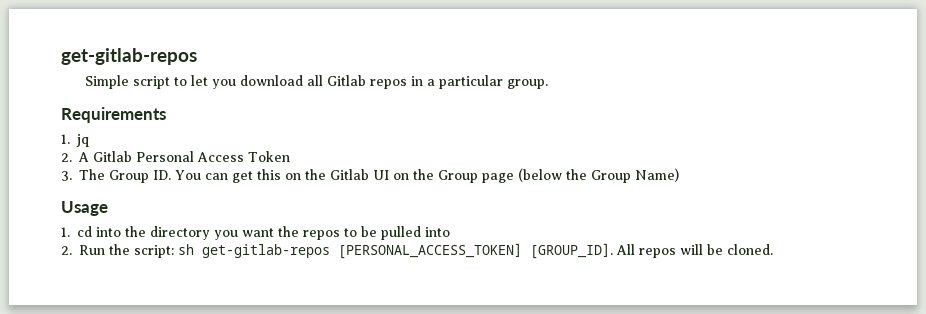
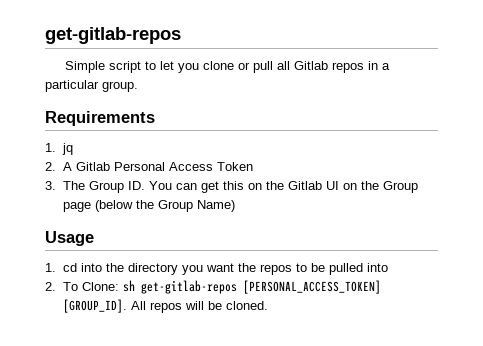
- Simple script to let you download all Gitlab repos in a particular group.
+ Simple script to let you clone or pull all Gitlab repos in a particular group.
- 2. Run the script: sh get-gitlab-repos [PERSONAL_ACCESS_TOKEN] [GROUP_ID].
+ 2. To Clone: sh get-gitlab-repos [PERSONAL_ACCESS_TOKEN] [GROUP_ID].

